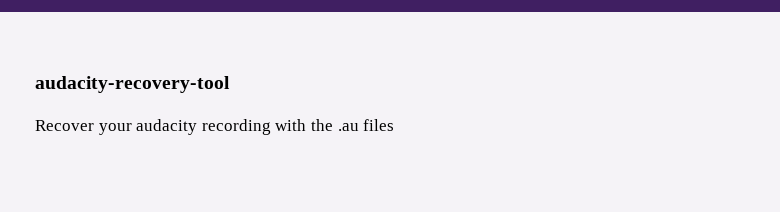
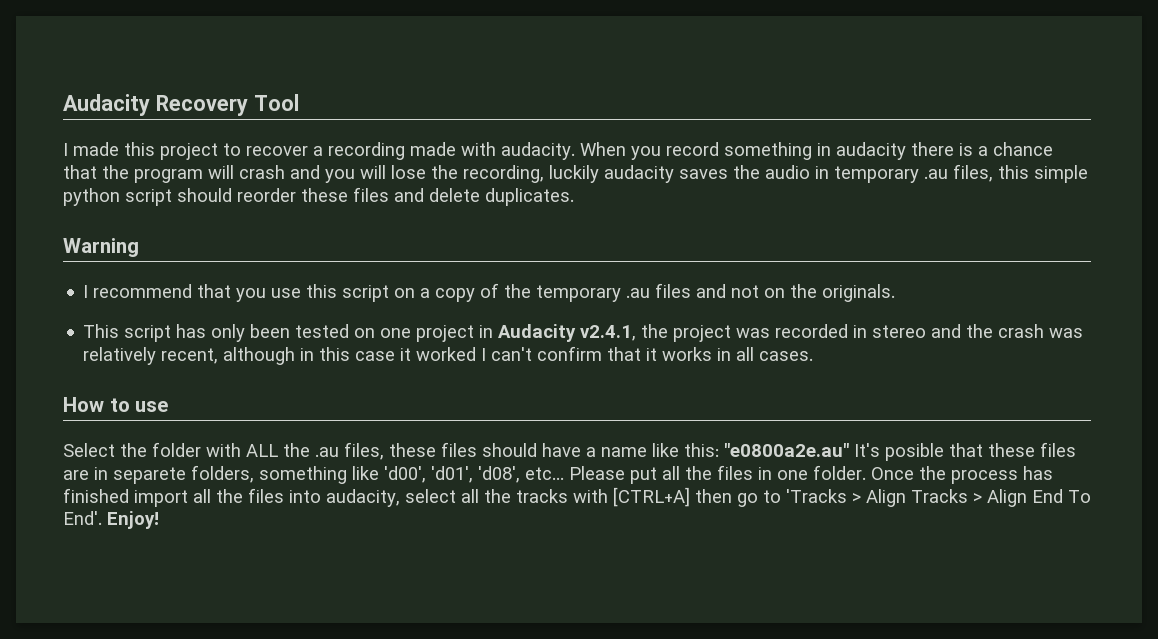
- audacity-recovery-tool
- Recover your audacity recording with the .au files
+ Audacity Recovery Tool
+ I made this project to recover a recording made with audacity. When you record something in audacity there is a chance that the program will crash and you will lose the recording, luckily audacity saves the audio in temporary .au files, this simple python script should reorder these files and delete duplicates.
+ Warning
+ I recommend that you use this script on a copy of the temporary .au files and not on the originals.
+ This script has only been tested on one project in Audacity v2.4.1, the project was recorded in stereo and the crash was relatively recent, although in this case it worked I can't confirm that it works in all cases.
+ How to use
+ Select the folder with ALL the .au files, these files should have a name like this: "e0800a2e.au" It's posible that these files are in separete folders, something like 'd00', 'd01', 'd08', etc... Please put all the files in one folder. Once the process has finished import all the files into audacity, select all the tracks with [CTRL+A] then go to 'Tracks > Align Tracks > Align End To End'. Enjoy!

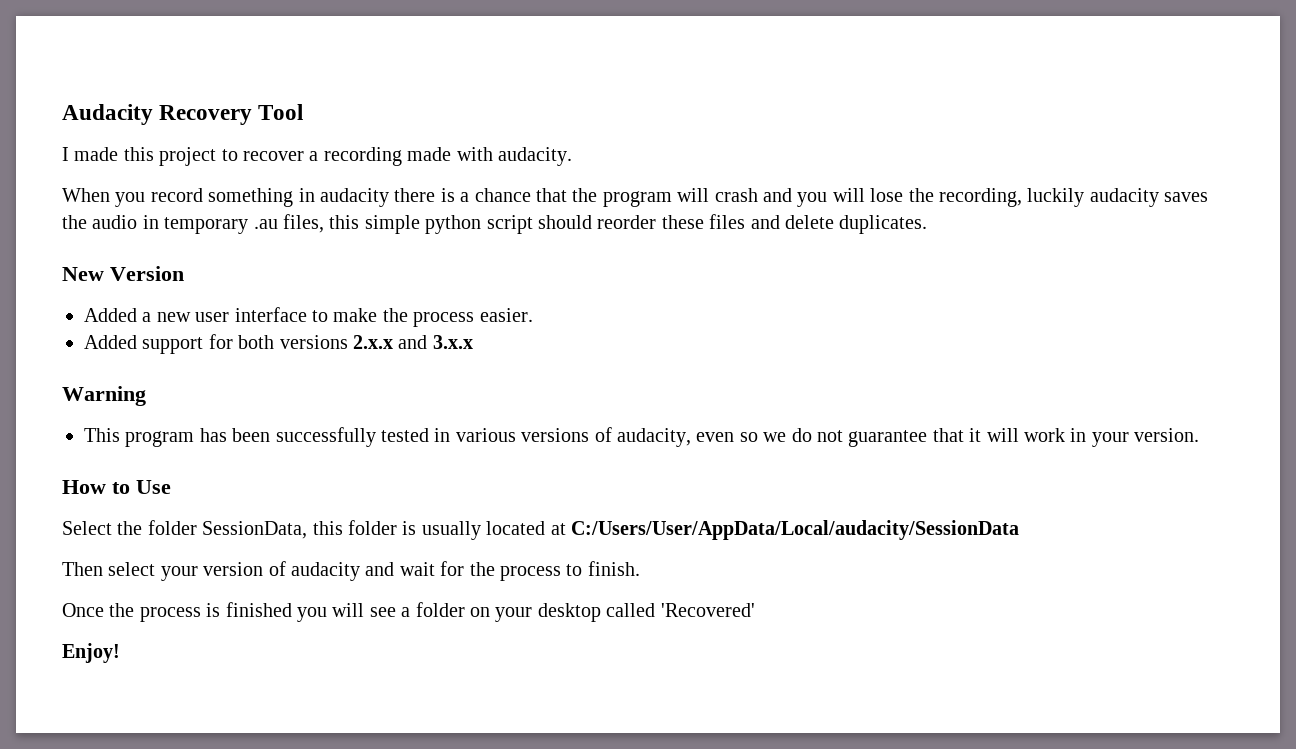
- I made this project to recover a recording made with audacity. When you record something in audacity there is a chance that the program will crash and you will lose the recording, luckily audacity saves the audio in temporary .au files, this simple python script should reorder these files and delete duplicates.
+ I made this project to recover a recording made with audacity.
+ When you record something in audacity there is a chance that the program will crash and you will lose the recording, luckily audacity saves the audio in temporary .au files, this simple python script should reorder these files and delete duplicates.
+ New Version
+ Added a new user interface to make the process easier.
+ Added support for both versions 2.x.x and 3.x.x
  Warning
- I recommend that you use this script on a copy of the temporary .au files and not on the originals.
- This script has only been tested on one project in Audacity v2.4.1, the project was recorded in stereo and the crash was relatively recent, although in this case it worked I can't confirm that it works in all cases.
+ This program has been successfully tested in various versions of audacity, even so we do not guarantee that it will work in your version.
- How to use
+ How to Use
- Select the folder with ALL the .au files, these files should have a name like this: "e0800a2e.au" It's posible that these files are in separete folders, something like 'd00', 'd01', 'd08', etc... Please put all the files in one folder. Once the process has finished import all the files into audacity, select all the tracks with [CTRL+A] then go to 'Tracks > Align Tracks > Align End To End'. Enjoy!
+ Select the folder SessionData, this folder is usually located at C:/Users/User/AppData/Local/audacity/SessionData
+ Then select your version of audacity and wait for the process to finish.
+ Once the process is finished you will see a folder on your desktop called 'Recovered'
+ Enjoy!

